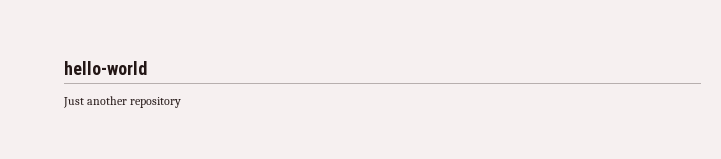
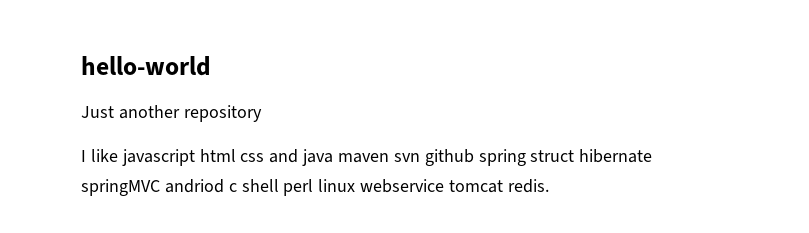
+ I like javascript html css and java maven svn github spring struct hibernate springMVC andriod c shell perl linux webservice tomcat redis.

